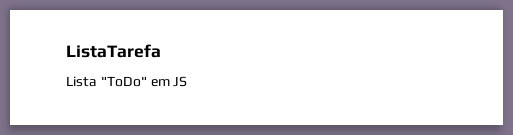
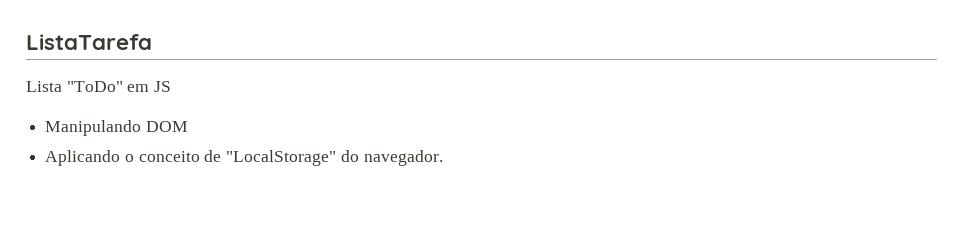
+ Manipulando DOM
+ Aplicando o conceito de "LocalStorage" do navegador.

